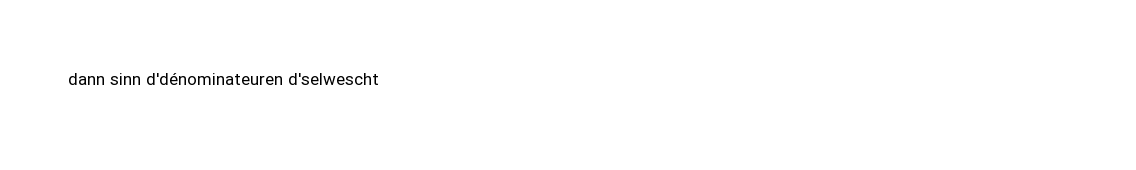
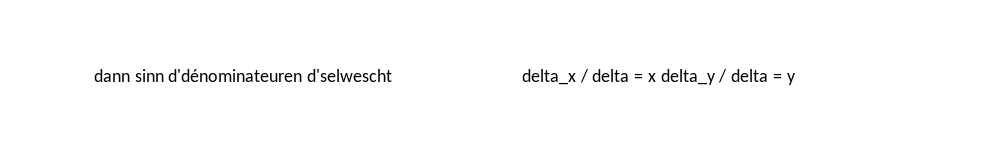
+ delta_x / delta = x delta_y / delta = y

